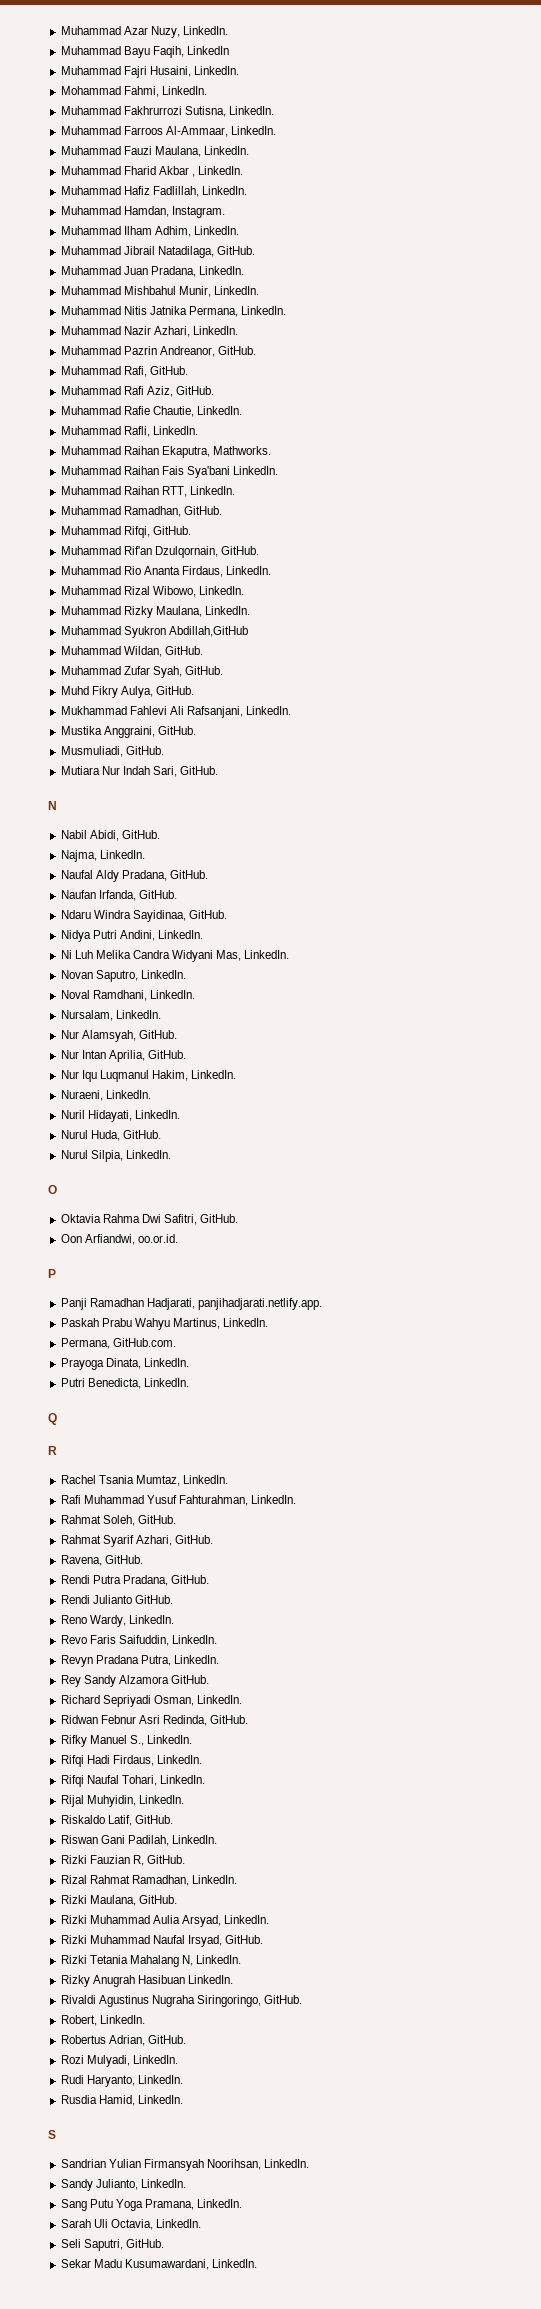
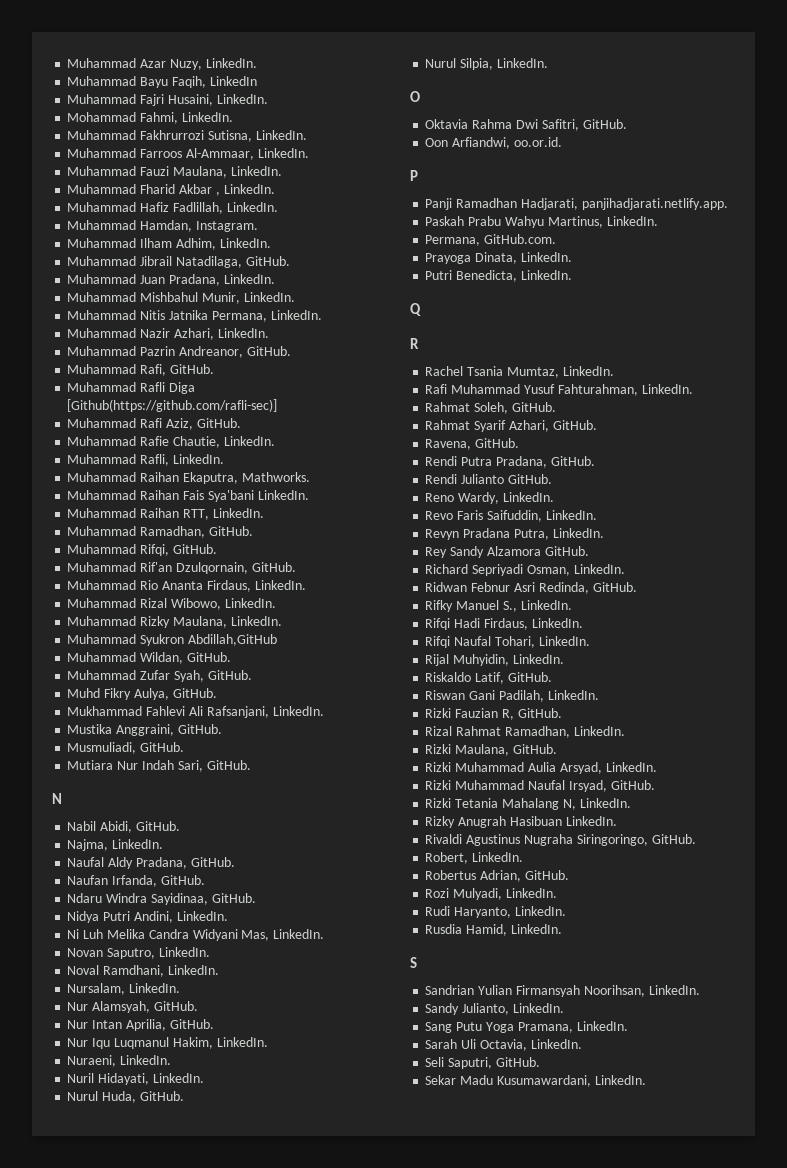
+ Muhammad Rafli Diga [Github(https://github.com/rafli-sec)]

